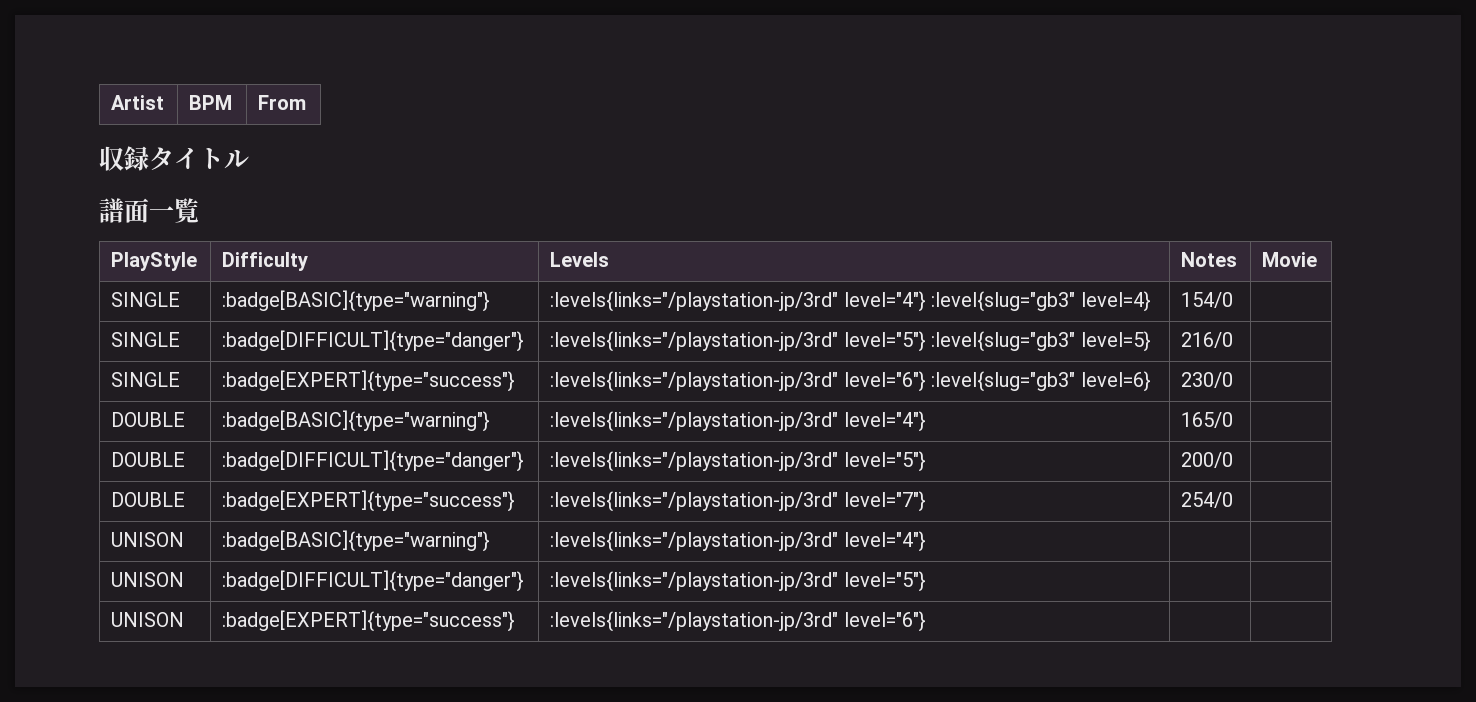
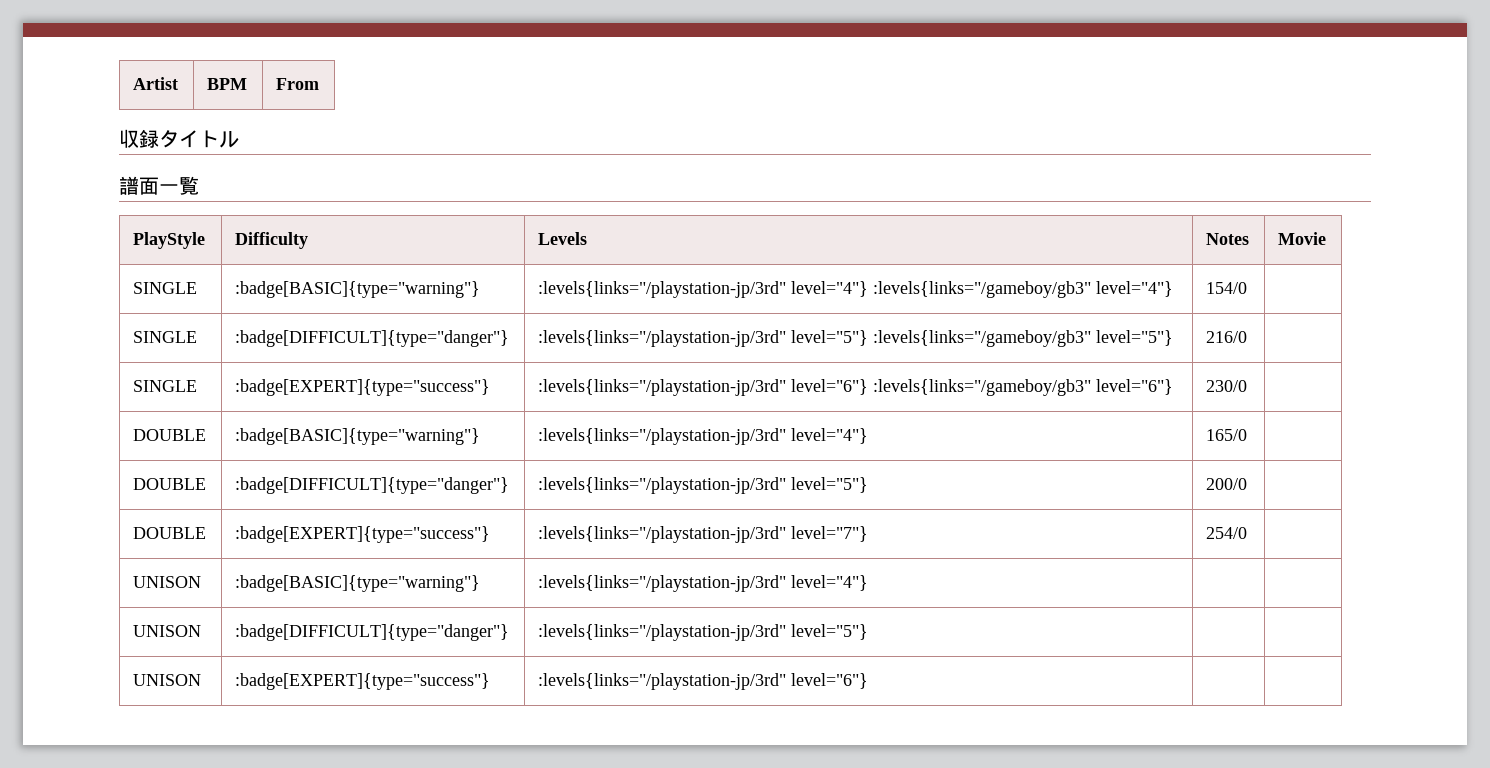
- SINGLE | :badge[BASIC]{type="warning"} | :levels{links="/playstation-jp/3rd" level="4"} :level{slug="gb3" level=4} | 154/0 |
+ SINGLE | :badge[BASIC]{type="warning"} | :levels{links="/playstation-jp/3rd" level="4"} :levels{links="/gameboy/gb3" level="4"} | 154/0 |
- SINGLE | :badge[DIFFICULT]{type="danger"} | :levels{links="/playstation-jp/3rd" level="5"} :level{slug="gb3" level=5} | 216/0 |
+ SINGLE | :badge[DIFFICULT]{type="danger"} | :levels{links="/playstation-jp/3rd" level="5"} :levels{links="/gameboy/gb3" level="5"} | 216/0 |
- SINGLE | :badge[EXPERT]{type="success"} | :levels{links="/playstation-jp/3rd" level="6"} :level{slug="gb3" level=6} | 230/0 |
+ SINGLE | :badge[EXPERT]{type="success"} | :levels{links="/playstation-jp/3rd" level="6"} :levels{links="/gameboy/gb3" level="6"} | 230/0 |

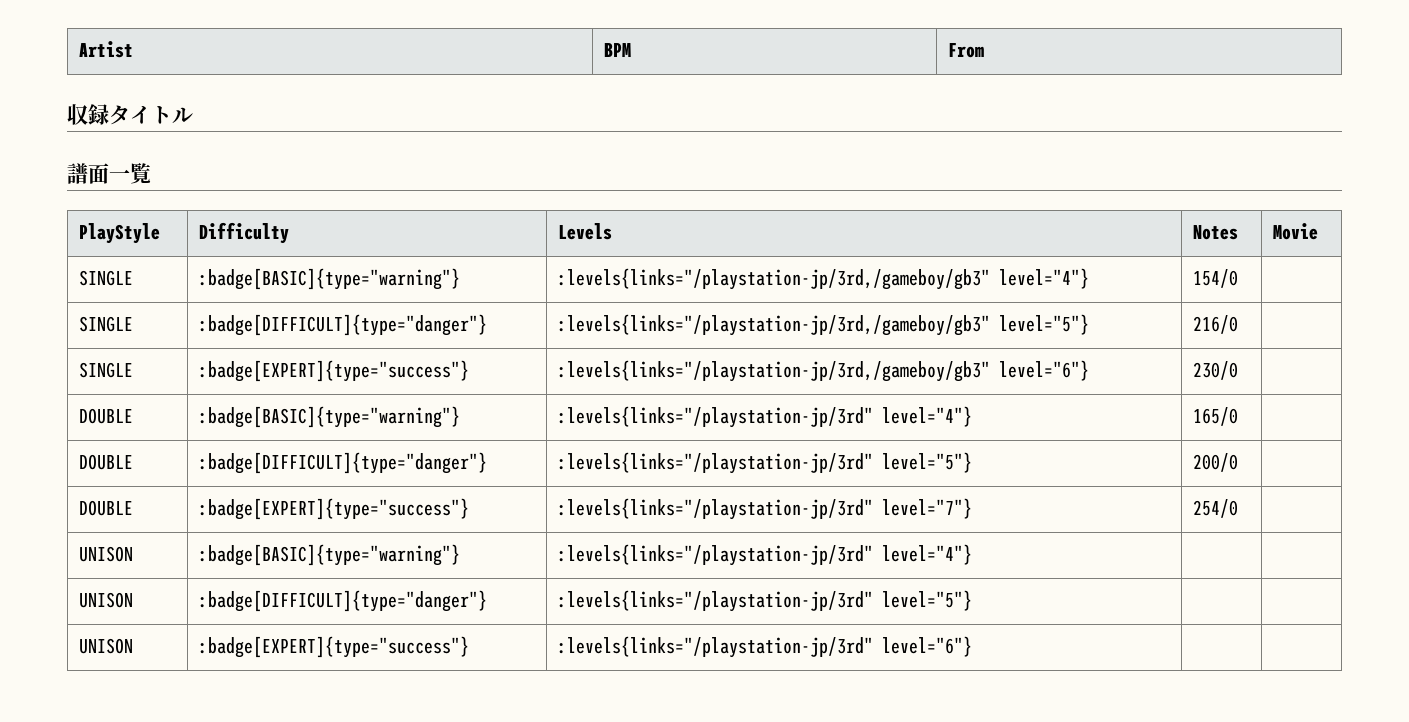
- SINGLE | :badge[BASIC]{type="warning"} | :levels{links="/playstation-jp/3rd" level="4"} :levels{links="/gameboy/gb3" level="4"} | 154/0 |
+ SINGLE | :badge[BASIC]{type="warning"} | :levels{links="/playstation-jp/3rd,/gameboy/gb3" level="4"} | 154/0 |
- SINGLE | :badge[DIFFICULT]{type="danger"} | :levels{links="/playstation-jp/3rd" level="5"} :levels{links="/gameboy/gb3" level="5"} | 216/0 |
+ SINGLE | :badge[DIFFICULT]{type="danger"} | :levels{links="/playstation-jp/3rd,/gameboy/gb3" level="5"} | 216/0 |
- SINGLE | :badge[EXPERT]{type="success"} | :levels{links="/playstation-jp/3rd" level="6"} :levels{links="/gameboy/gb3" level="6"} | 230/0 |
+ SINGLE | :badge[EXPERT]{type="success"} | :levels{links="/playstation-jp/3rd,/gameboy/gb3" level="6"} | 230/0 |

